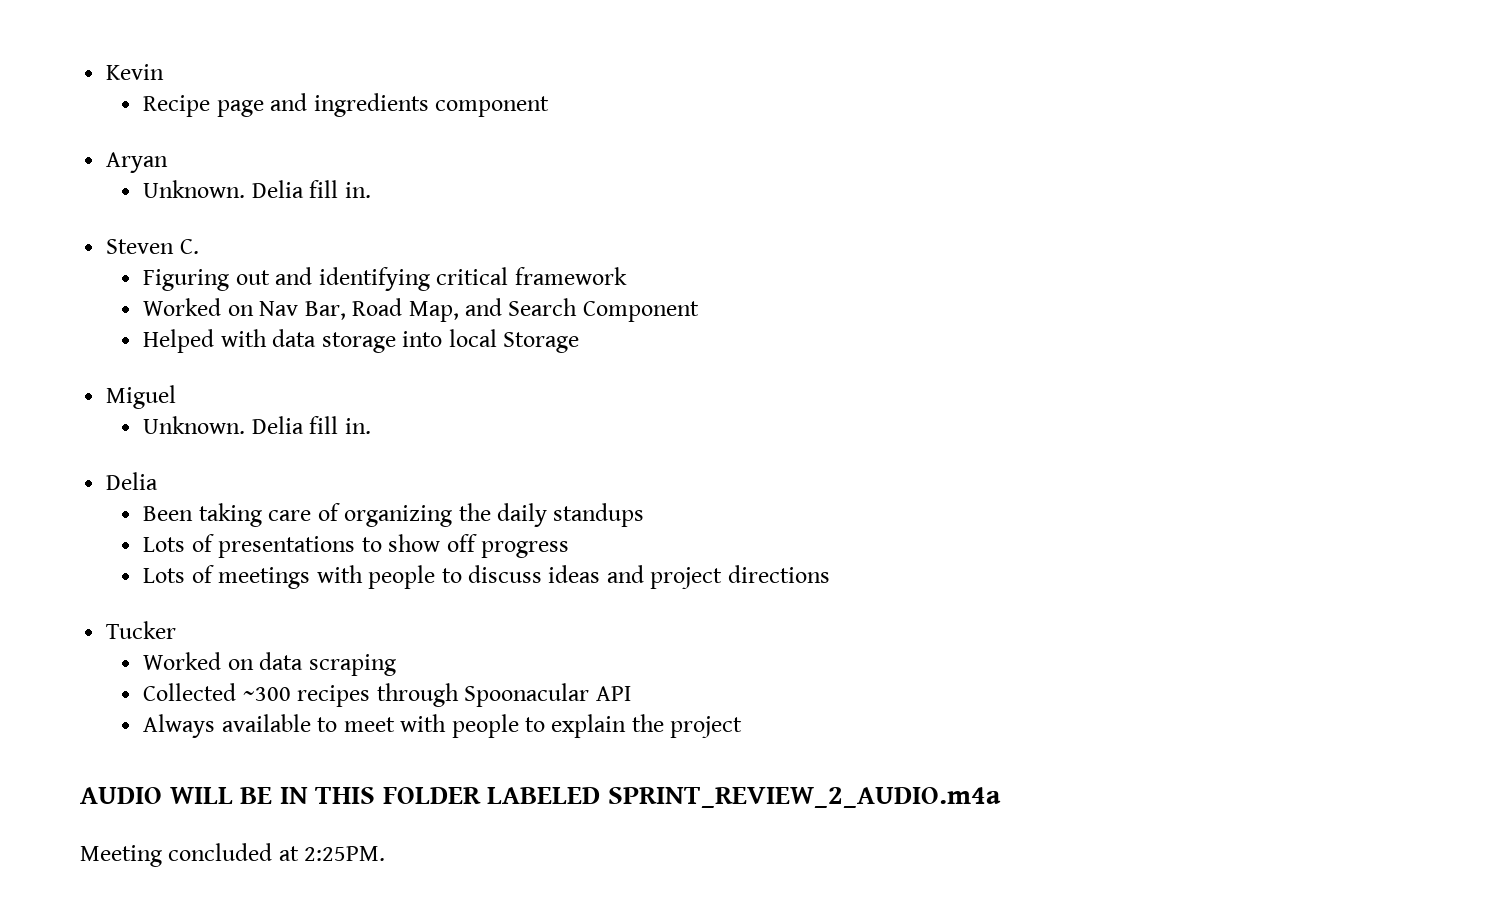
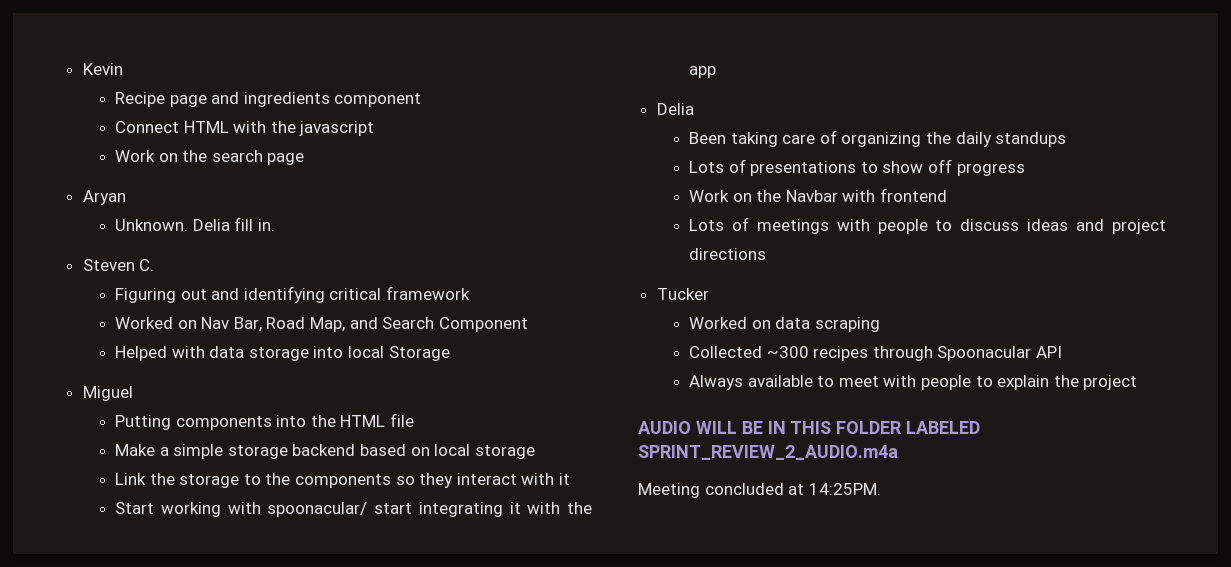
+ Connect HTML with the javascript
+ Work on the search page
  Miguel
- Unknown. Delia fill in.
+ Putting components into the HTML file
+ Make a simple storage backend based on local storage
+ Link the storage to the components so they interact with it
+ Start working with spoonacular/ start integrating it with the app
+ Work on the Navbar with frontend
- Meeting concluded at 2:25PM.
+ Meeting concluded at 14:25PM.

